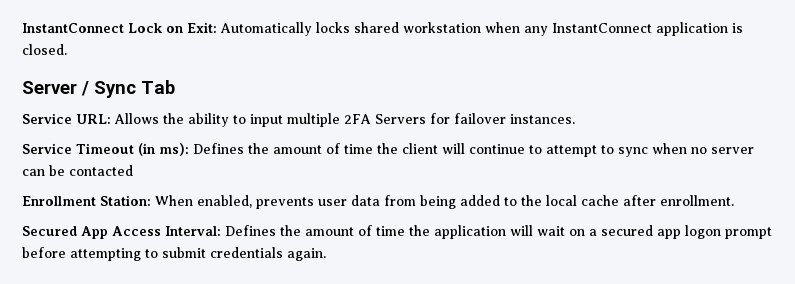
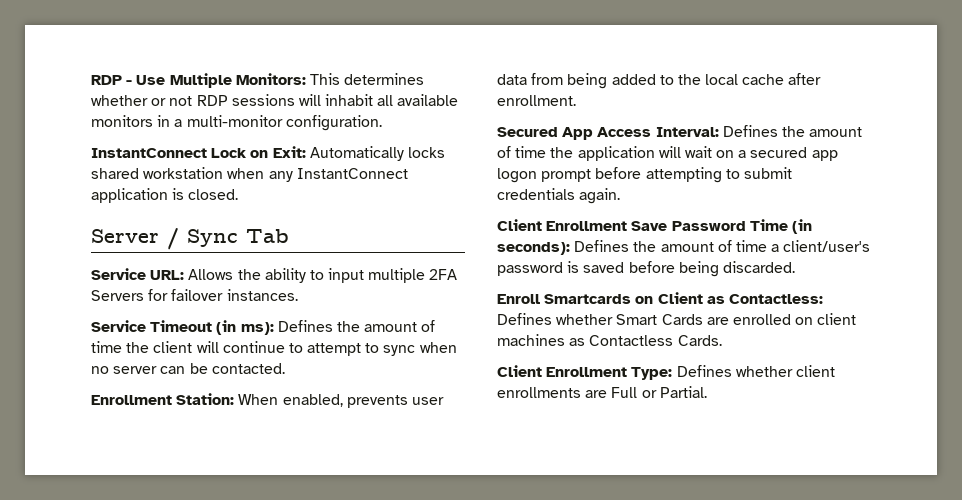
+ RDP - Use Multiple Monitors: This determines whether or not RDP sessions will inhabit all available monitors in a multi-monitor configuration.
- Service Timeout (in ms): Defines the amount of time the client will continue to attempt to sync when no server can be contacted
+ Service Timeout (in ms): Defines the amount of time the client will continue to attempt to sync when no server can be contacted.
+ Client Enrollment Save Password Time (in seconds): Defines the amount of time a client/user's password is saved before being discarded.
+ Enroll Smartcards on Client as Contactless: Defines whether Smart Cards are enrolled on client machines as Contactless Cards.
+ Client Enrollment Type: Defines whether client enrollments are Full or Partial.

